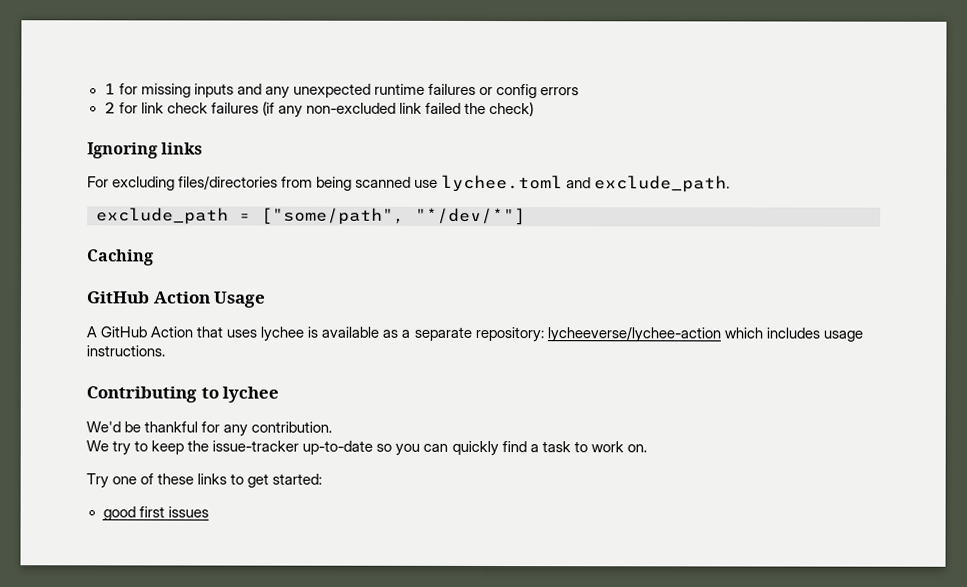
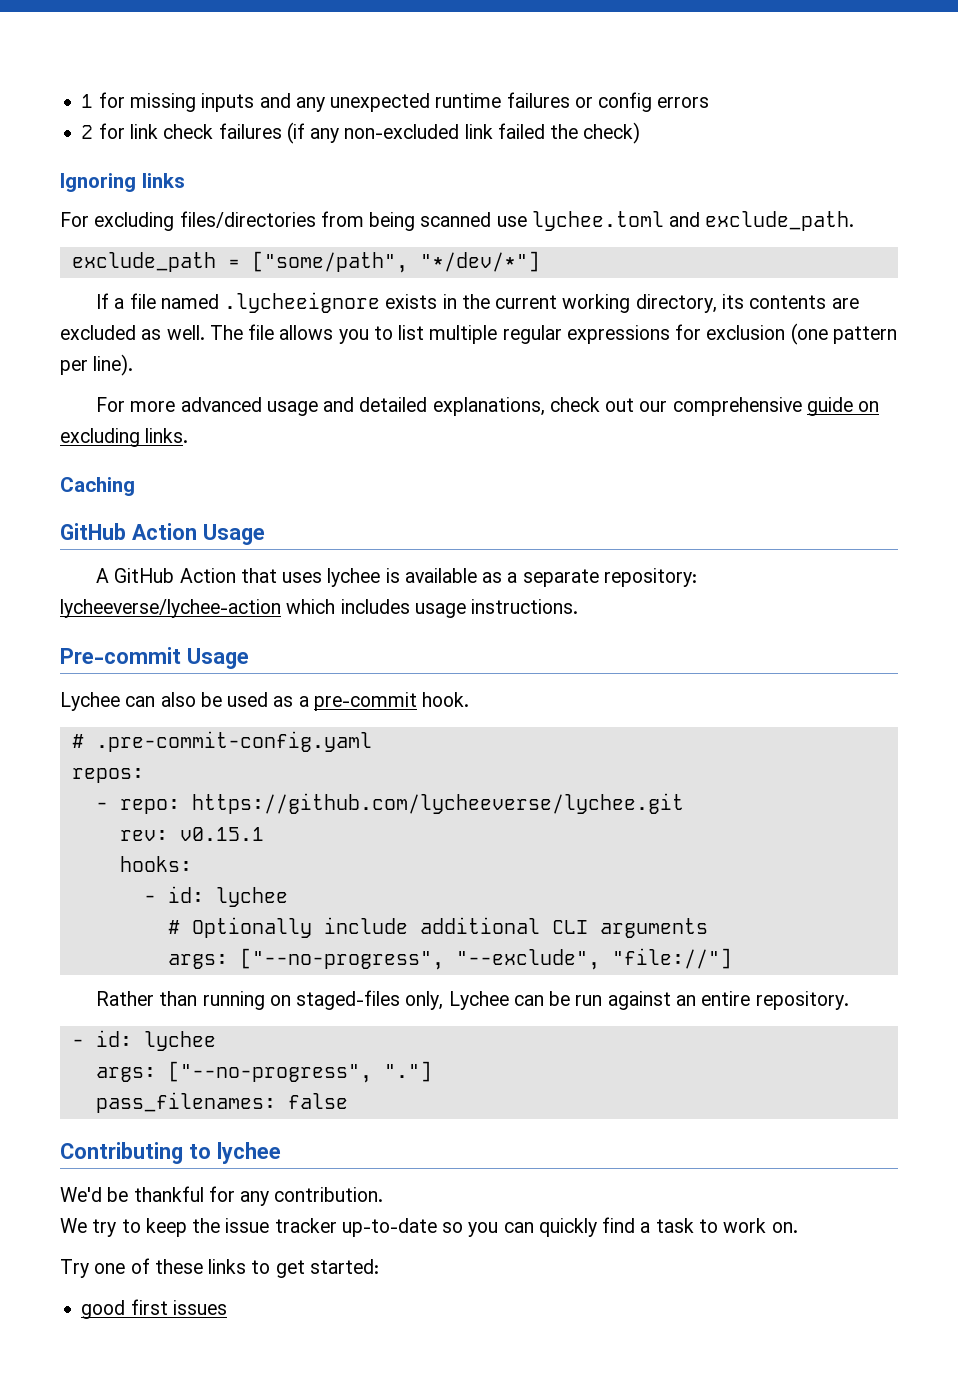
+ If a file named .lycheeignore exists in the current working directory, its contents are excluded as well. The file allows you to list multiple regular expressions for exclusion (one pattern per line).
+ For more advanced usage and detailed explanations, check out our comprehensive guide on excluding links.
+ Pre-commit Usage
+ Lychee can also be used as a pre-commit hook.
+ # .pre-commit-config.yaml
+ repos:
+ - repo: https://github.com/lycheeverse/lychee.git
+ rev: v0.15.1
+ hooks:
+ - id: lychee
+ # Optionally include additional CLI arguments
+ args: ["--no-progress", "--exclude", "file://"]
+ Rather than running on staged-files only, Lychee can be run against an entire repository.
+ - id: lychee
+ args: ["--no-progress", "."]
+ pass_filenames: false
- We try to keep the issue-tracker up-to-date so you can quickly find a task to work on.
+ We try to keep the issue tracker up-to-date so you can quickly find a task to work on.

